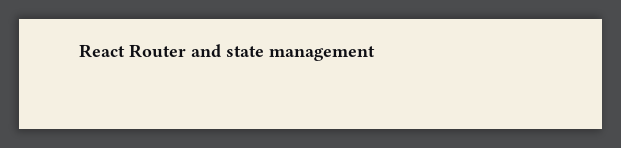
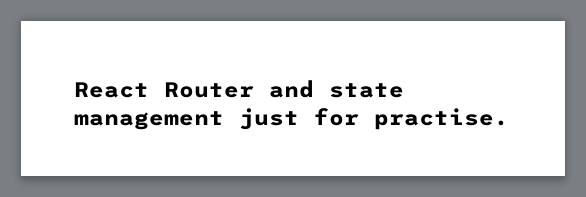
- React Router and state management
+ React Router and state management just for practise.

